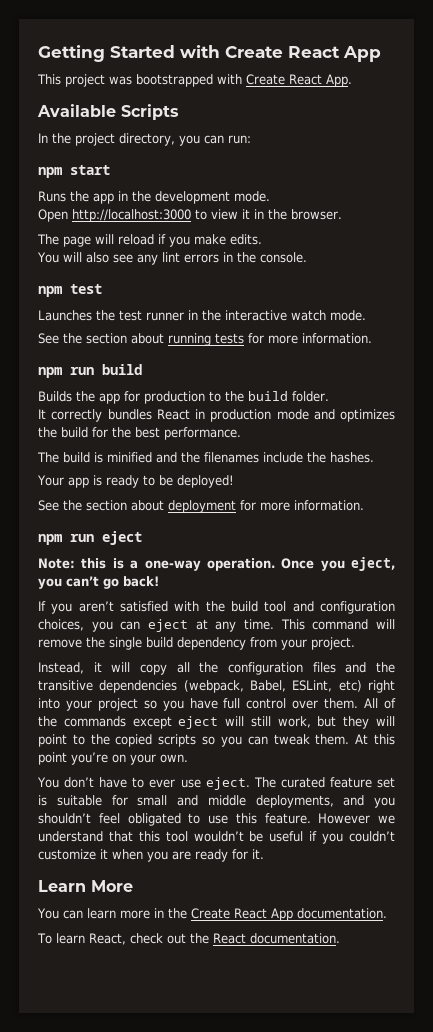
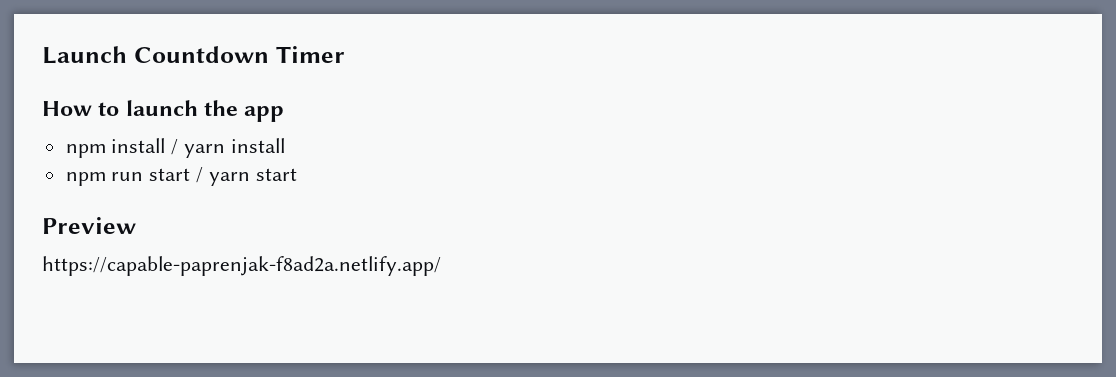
- Getting Started with Create React App
- This project was bootstrapped with Create React App.
- Available Scripts
- In the project directory, you can run:
- npm start
- Runs the app in the development mode.
- Open http://localhost:3000 to view it in the browser.
- The page will reload if you make edits.
- You will also see any lint errors in the console.
- npm test
- Launches the test runner in the interactive watch mode.
- See the section about running tests for more information.
- npm run build
- Builds the app for production to the build folder.
- It correctly bundles React in production mode and optimizes the build for the best performance.
- The build is minified and the filenames include the hashes.
- Your app is ready to be deployed!
- See the section about deployment for more information.
- npm run eject
- Note: this is a one-way operation. Once you eject, you can’t go back!
- If you aren’t satisfied with the build tool and configuration choices, you can eject at any time. This command will remove the single build dependency from your project.
- Instead, it will copy all the configuration files and the transitive dependencies (webpack, Babel, ESLint, etc) right into your project so you have full control over them. All of the commands except eject will still work, but they will point to the copied scripts so you can tweak them. At this point you’re on your own.
- You don’t have to ever use eject. The curated feature set is suitable for small and middle deployments, and you shouldn’t feel obligated to use this feature. However we understand that this tool wouldn’t be useful if you couldn’t customize it when you are ready for it.
- Learn More
- You can learn more in the Create React App documentation.
- To learn React, check out the React documentation.
+ Launch Countdown Timer
+ How to launch the app
+ npm install / yarn install
+ npm run start / yarn start
+ Preview
+ https://capable-paprenjak-f8ad2a.netlify.app/

